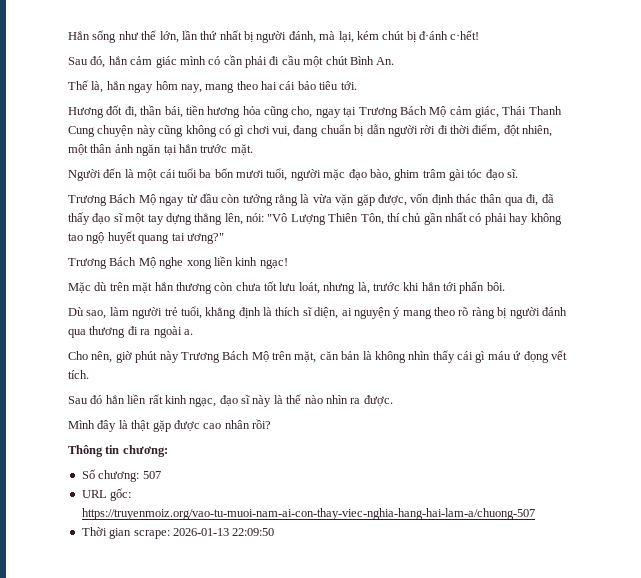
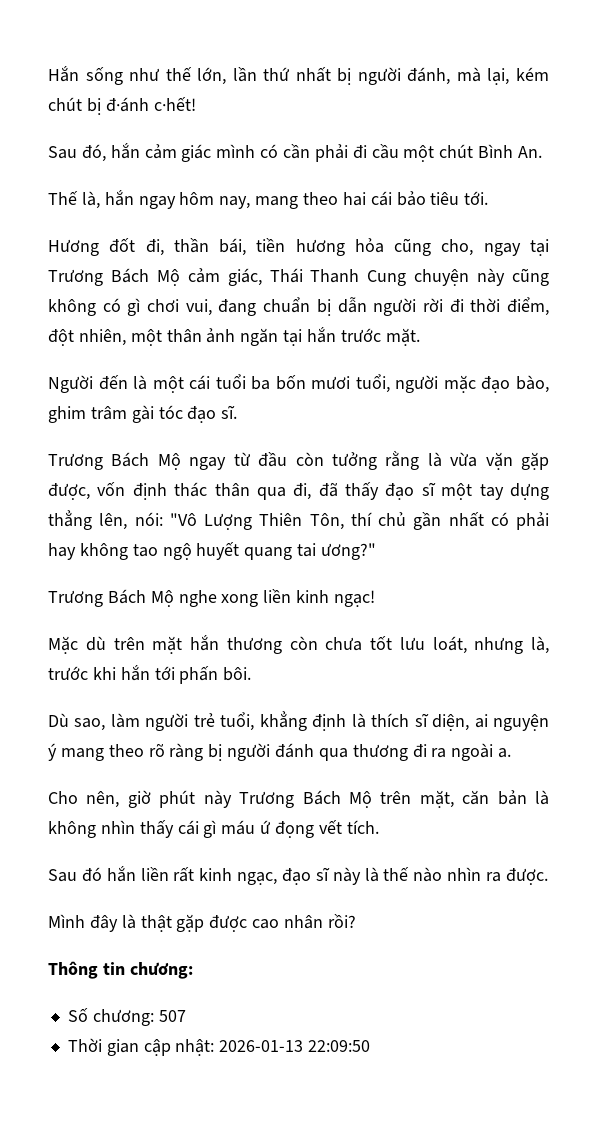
- URL gốc: https://truyenmoiz.org/vao-tu-muoi-nam-ai-con-thay-viec-nghia-hang-hai-lam-a/chuong-507
- Thời gian scrape: 2026-01-13 22:09:50
+ Thời gian cập nhật: 2026-01-13 22:09:50

